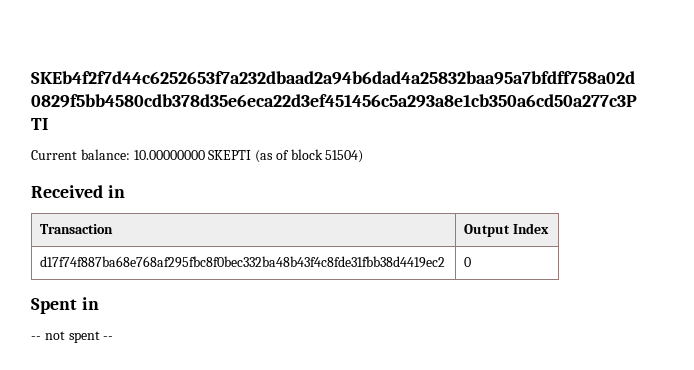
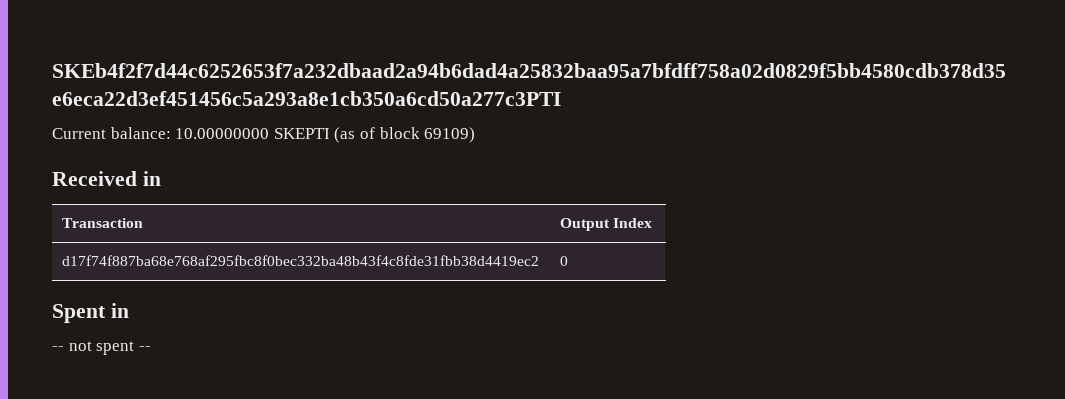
- Current balance: 10.00000000 SKEPTI (as of block 51504)
+ Current balance: 10.00000000 SKEPTI (as of block 69109)

